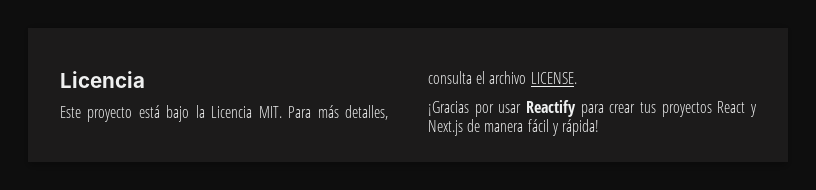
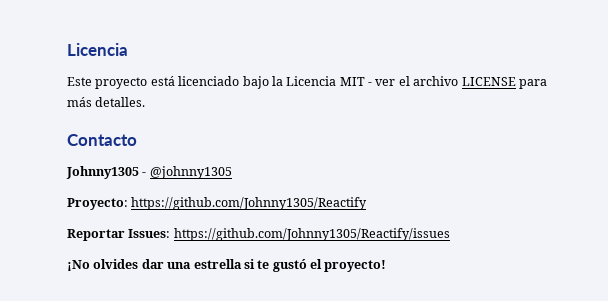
- Este proyecto está bajo la Licencia MIT. Para más detalles, consulta el archivo LICENSE.
- ¡Gracias por usar Reactify para crear tus proyectos React y Next.js de manera fácil y rápida!
+ Este proyecto está licenciado bajo la Licencia MIT - ver el archivo LICENSE para más detalles.
+ Contacto
+ Johnny1305 - @johnny1305
+ Proyecto: https://github.com/Johnny1305/Reactify
+ Reportar Issues: https://github.com/Johnny1305/Reactify/issues
+ ¡No olvides dar una estrella si te gustó el proyecto!

